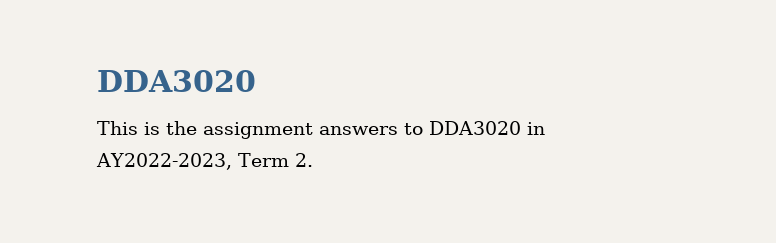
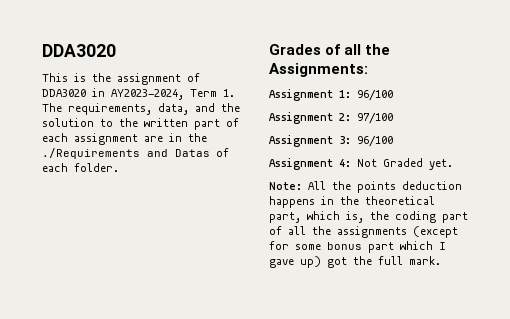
- This is the assignment answers to DDA3020 in AY2022-2023, Term 2.
+ This is the assignment of DDA3020 in AY2023-2024, Term 1. The requirements, data, and the solution to the written part of each assignment are in the ./Requirements and Datas of each folder.
+ Grades of all the Assignments:
+ Assignment 1: 96/100
+ Assignment 2: 97/100
+ Assignment 3: 96/100
+ Assignment 4: Not Graded yet.
+ Note: All the points deduction happens in the theoretical part, which is, the coding part of all the assignments (except for some bonus part which I gave up) got the full mark.

